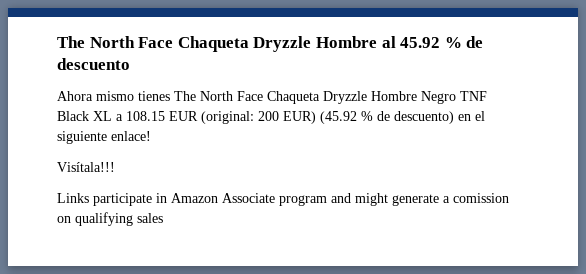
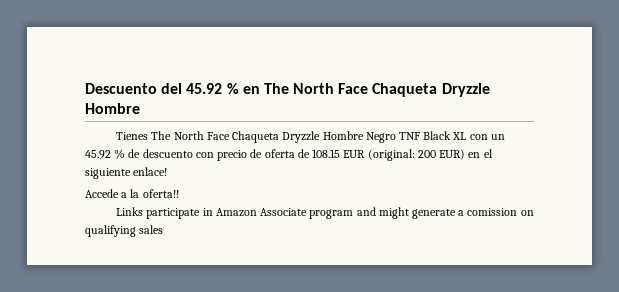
- The North Face Chaqueta Dryzzle Hombre al 45.92 % de descuento
- Ahora mismo tienes The North Face Chaqueta Dryzzle Hombre Negro TNF Black XL a 108.15 EUR (original: 200 EUR) (45.92 % de descuento) en el siguiente enlace!
+ Descuento del 45.92 % en The North Face Chaqueta Dryzzle Hombre
+ Tienes The North Face Chaqueta Dryzzle Hombre Negro TNF Black XL con un 45.92 % de descuento con precio de oferta de 108.15 EUR (original: 200 EUR) en el siguiente enlace!
- Visítala!!!
+ Accede a la oferta!!

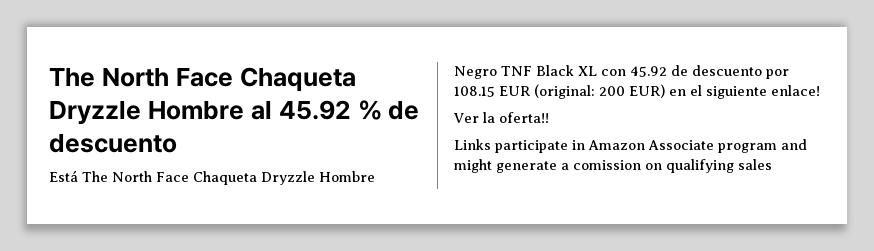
- Descuento del 45.92 % en The North Face Chaqueta Dryzzle Hombre
- Tienes The North Face Chaqueta Dryzzle Hombre Negro TNF Black XL con un 45.92 % de descuento con precio de oferta de 108.15 EUR (original: 200 EUR) en el siguiente enlace!
+ The North Face Chaqueta Dryzzle Hombre al 45.92 % de descuento
+ Está The North Face Chaqueta Dryzzle Hombre Negro TNF Black XL con 45.92 de descuento por 108.15 EUR (original: 200 EUR) en el siguiente enlace!
- Accede a la oferta!!
+ Ver la oferta!!

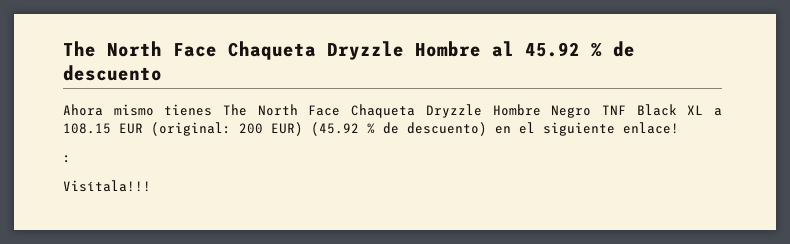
- Está The North Face Chaqueta Dryzzle Hombre Negro TNF Black XL con 45.92 de descuento por 108.15 EUR (original: 200 EUR) en el siguiente enlace!
+ Ahora mismo tienes The North Face Chaqueta Dryzzle Hombre Negro TNF Black XL a 108.15 EUR (original: 200 EUR) (45.92 % de descuento) en el siguiente enlace!
- Ver la oferta!!
- Links participate in Amazon Associate program and might generate a comission on qualifying sales
+ :
+ Visítala!!!

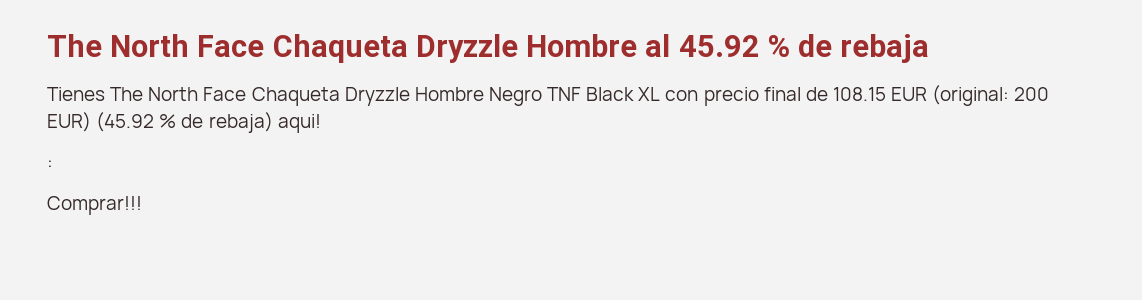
- The North Face Chaqueta Dryzzle Hombre al 45.92 % de descuento
- Ahora mismo tienes The North Face Chaqueta Dryzzle Hombre Negro TNF Black XL a 108.15 EUR (original: 200 EUR) (45.92 % de descuento) en el siguiente enlace!
+ The North Face Chaqueta Dryzzle Hombre al 45.92 % de rebaja
+ Tienes The North Face Chaqueta Dryzzle Hombre Negro TNF Black XL con precio final de 108.15 EUR (original: 200 EUR) (45.92 % de rebaja) aqui!
- Visítala!!!
+ Comprar!!!

